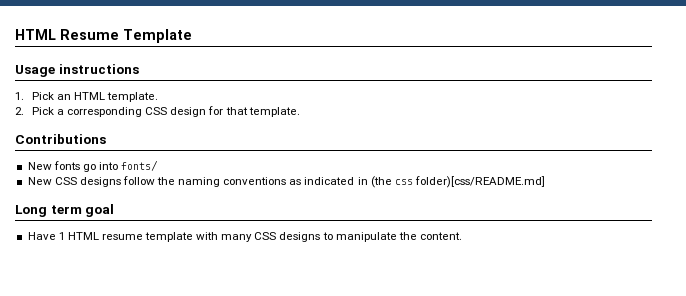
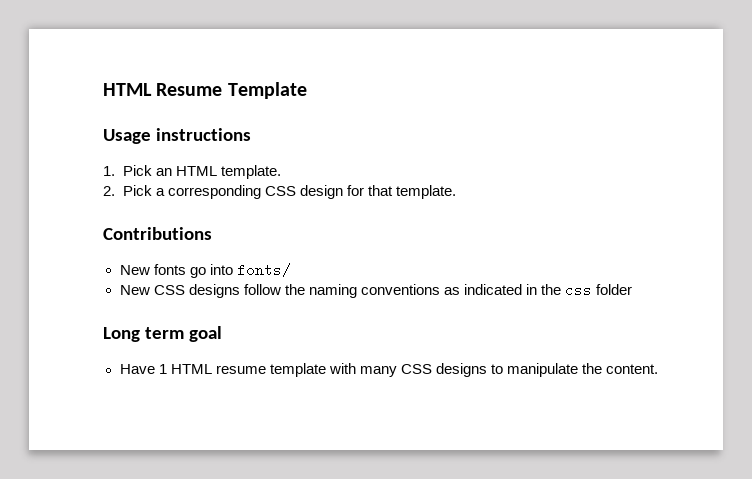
- New CSS designs follow the naming conventions as indicated in (the css folder)[css/README.md]
+ New CSS designs follow the naming conventions as indicated in the css folder

